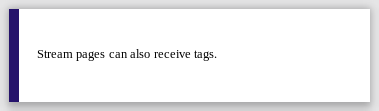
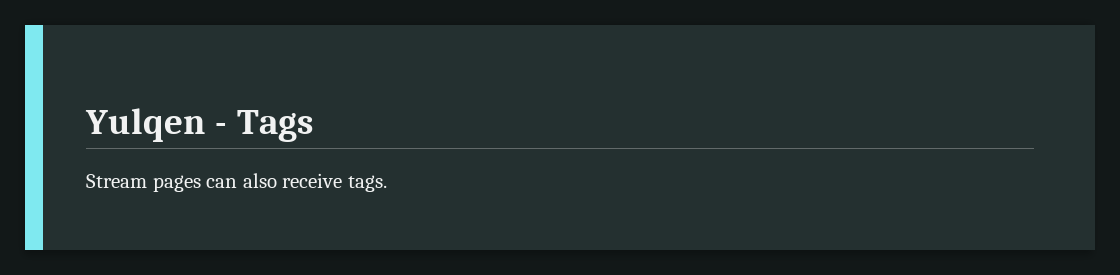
+ Yulqen - Tags

